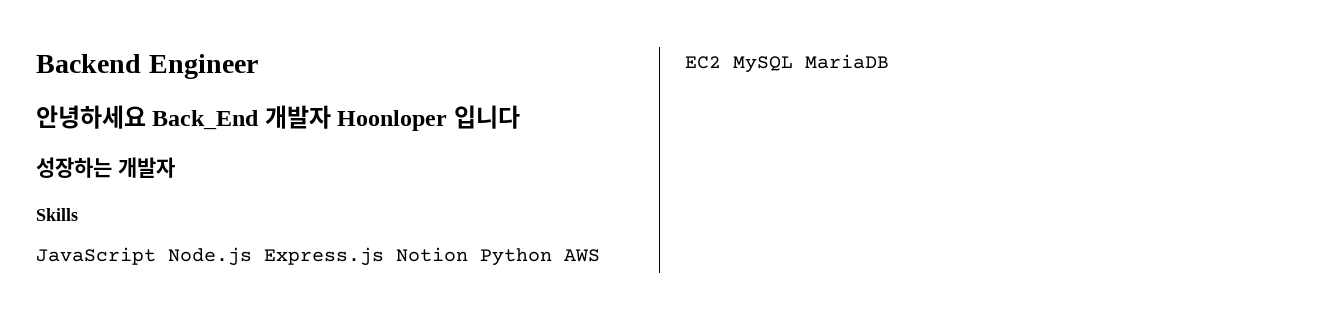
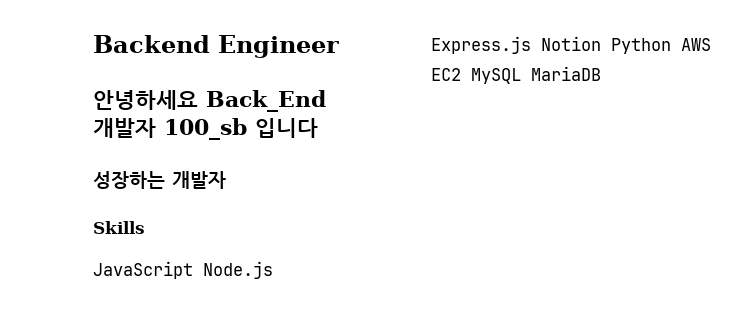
- 안녕하세요 Back_End 개발자 Hoonloper 입니다
+ 안녕하세요 Back_End 개발자 100_sb 입니다

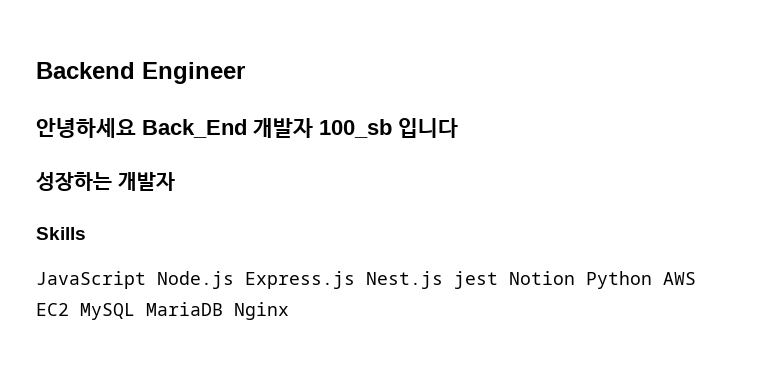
- JavaScript Node.js Express.js Notion Python AWS EC2 MySQL MariaDB
+ JavaScript Node.js Express.js Nest.js jest Notion Python AWS EC2 MySQL MariaDB Nginx

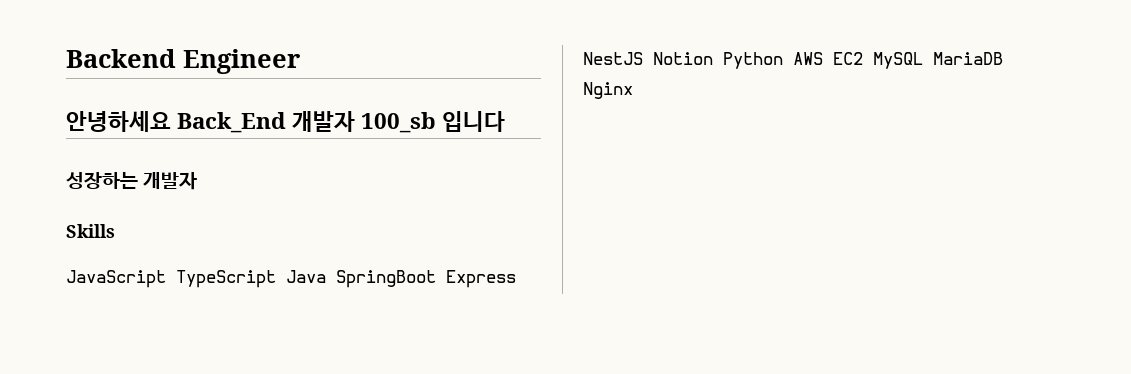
- JavaScript Node.js Express.js Nest.js jest Notion Python AWS EC2 MySQL MariaDB Nginx
+ JavaScript TypeScript Java SpringBoot Express NestJS Notion Python AWS EC2 MySQL MariaDB Nginx

